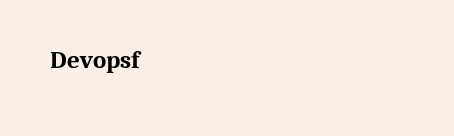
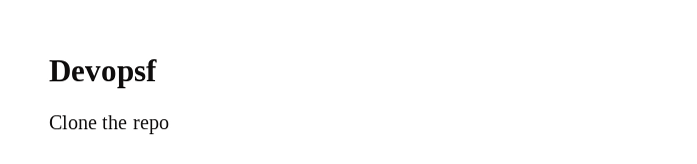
+ Clone the repo

